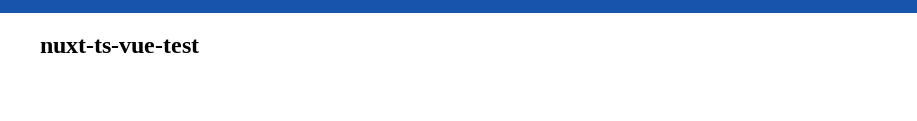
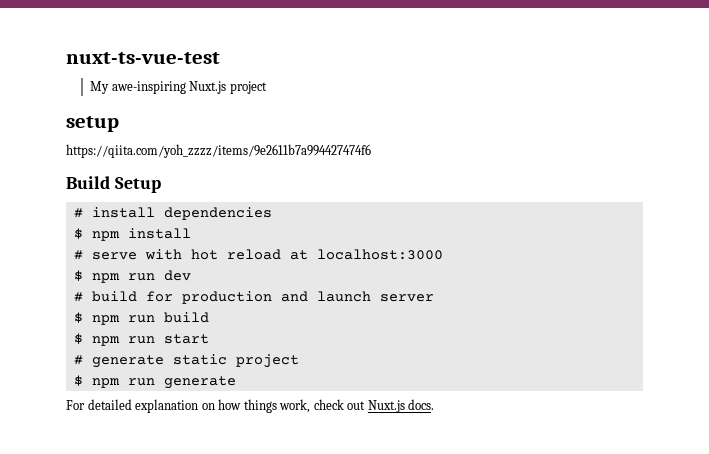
+ My awe-inspiring Nuxt.js project
+ setup
+ https://qiita.com/yoh_zzzz/items/9e2611b7a994427474f6
+ Build Setup
+ # install dependencies
+ $ npm install
+ # serve with hot reload at localhost:3000
+ $ npm run dev
+ # build for production and launch server
+ $ npm run build
+ $ npm run start
+ # generate static project
+ $ npm run generate
+ For detailed explanation on how things work, check out Nuxt.js docs.

